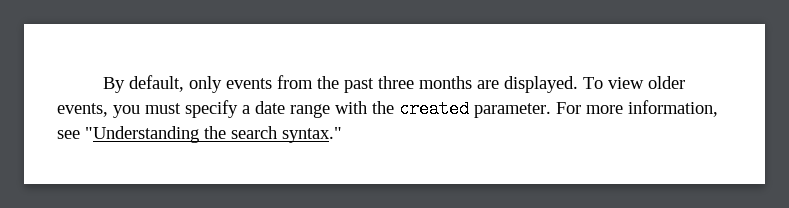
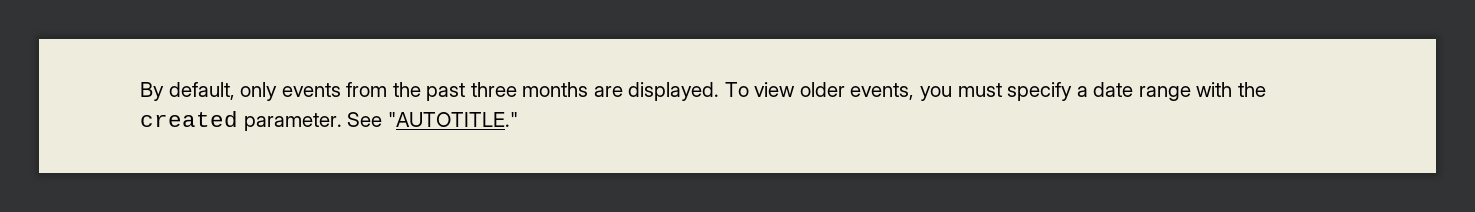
- For more information, see "Understanding the search syntax."
+ See "AUTOTITLE."

